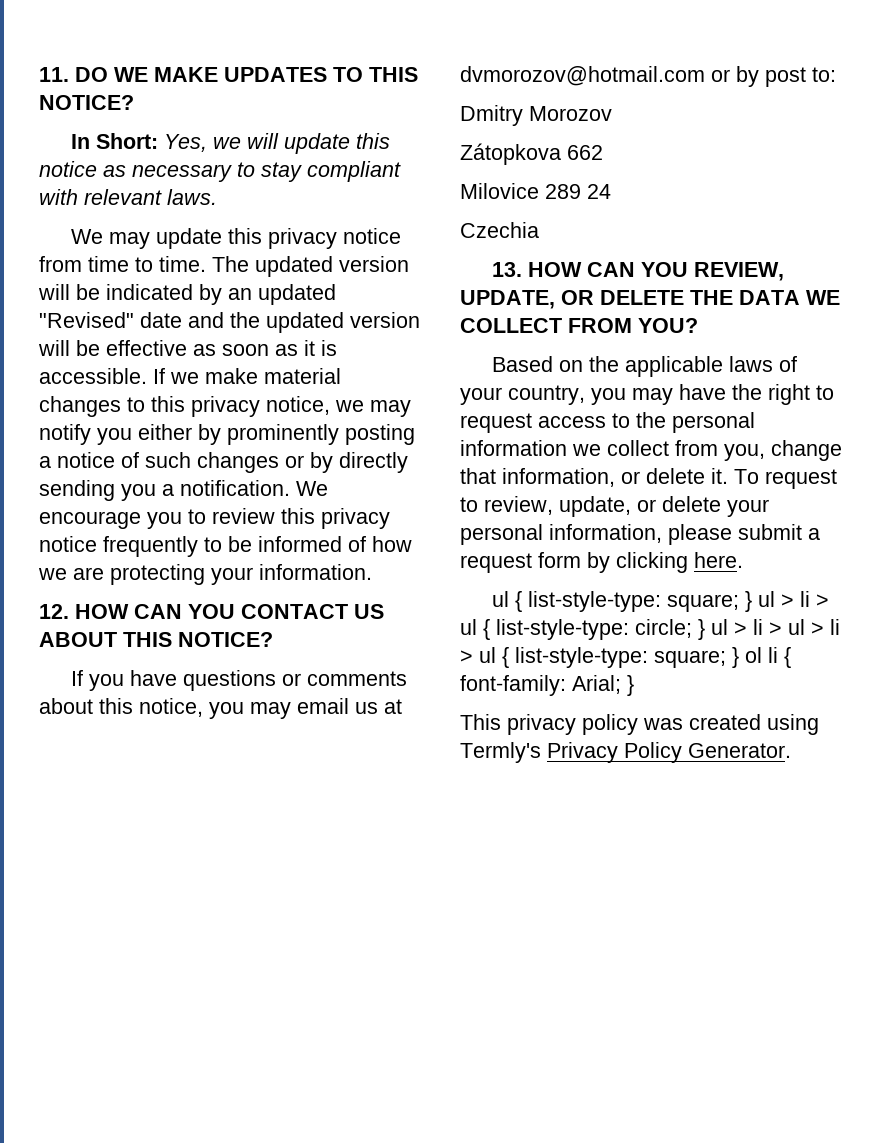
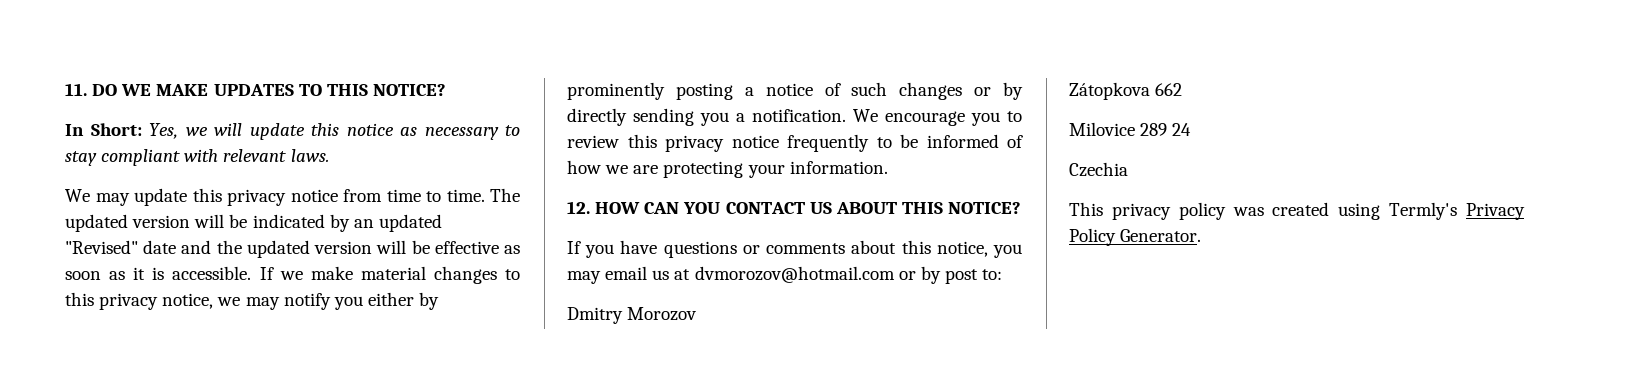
- 13. HOW CAN YOU REVIEW, UPDATE, OR DELETE THE DATA WE COLLECT FROM YOU?
- Based on the applicable laws of your country, you may have the right to request access to the personal information we collect from you, change that information, or delete it. To request to review, update, or delete your personal information, please submit a request form by clicking here.
- ul { list-style-type: square; } ul > li > ul { list-style-type: circle; } ul > li > ul > li > ul { list-style-type: square; } ol li { font-family: Arial; }

